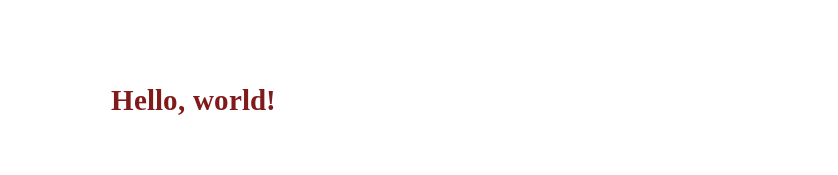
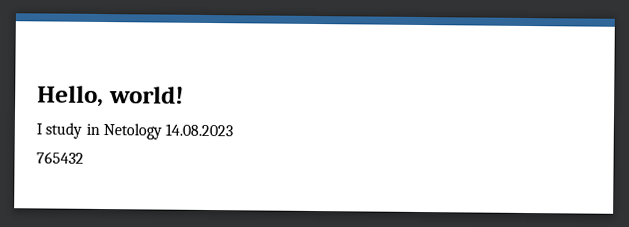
+ I study in Netology 14.08.2023
+ 765432

